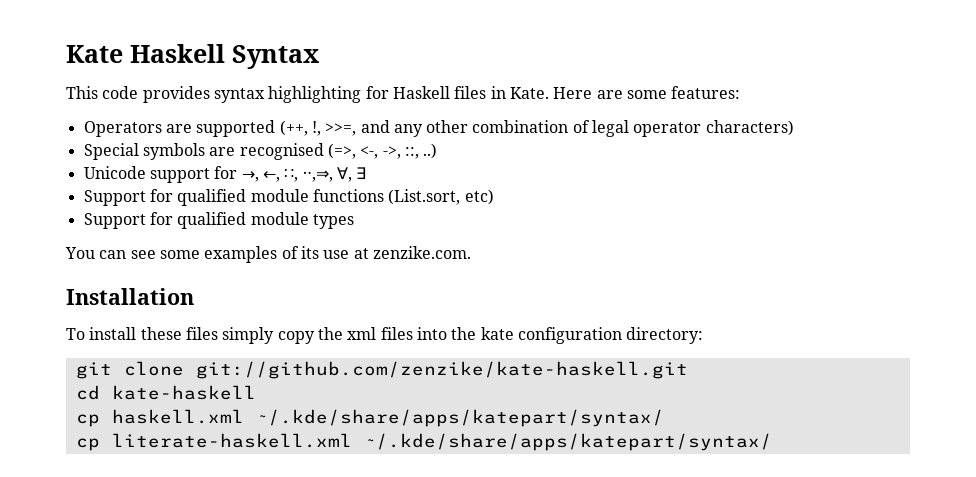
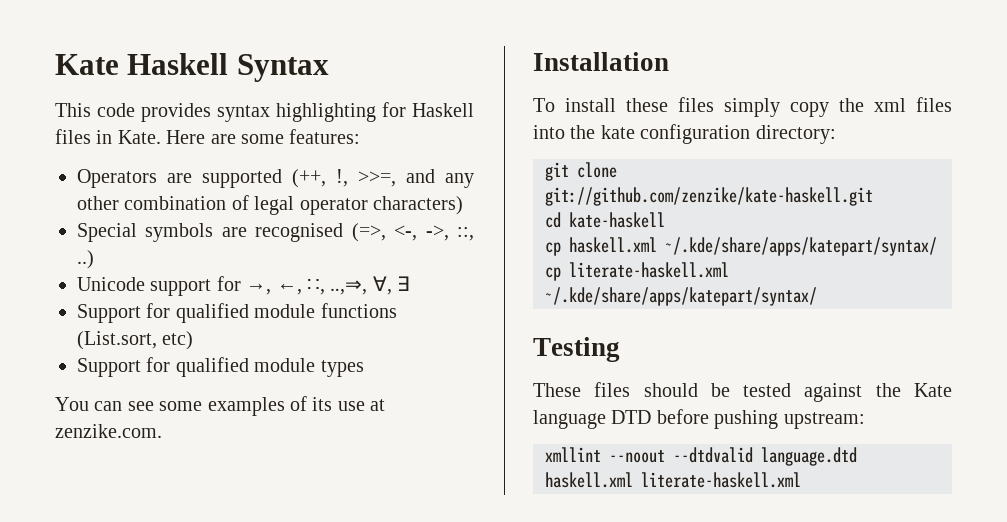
+ Testing
+ These files should be tested against the Kate language DTD before pushing upstream:
+ xmllint --noout --dtdvalid language.dtd haskell.xml literate-haskell.xml

